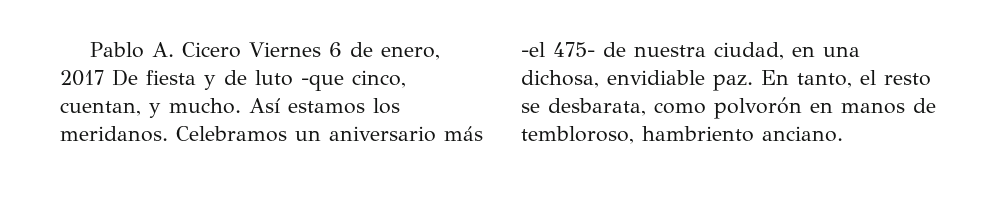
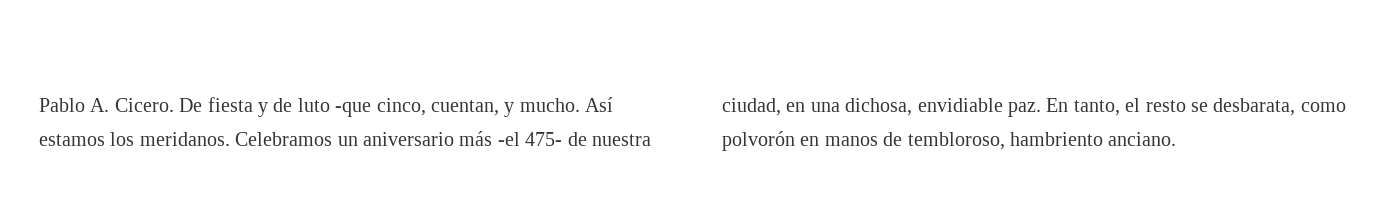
- Pablo A. Cicero Viernes 6 de enero, 2017 De fiesta y de luto -que cinco, cuentan, y mucho.
+ Pablo A. Cicero. De fiesta y de luto -que cinco, cuentan, y mucho.

